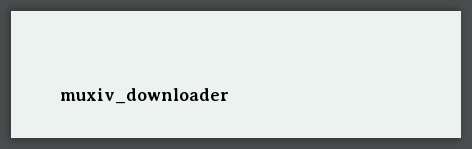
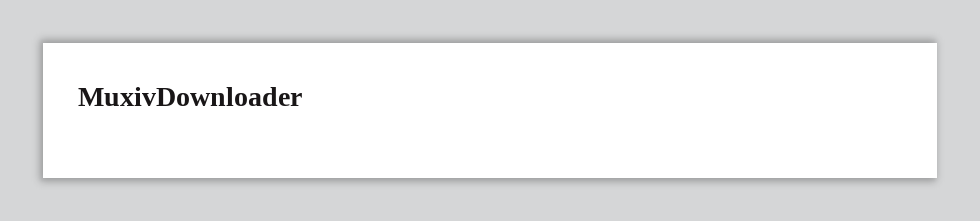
- muxiv_downloader
+ MuxivDownloader

